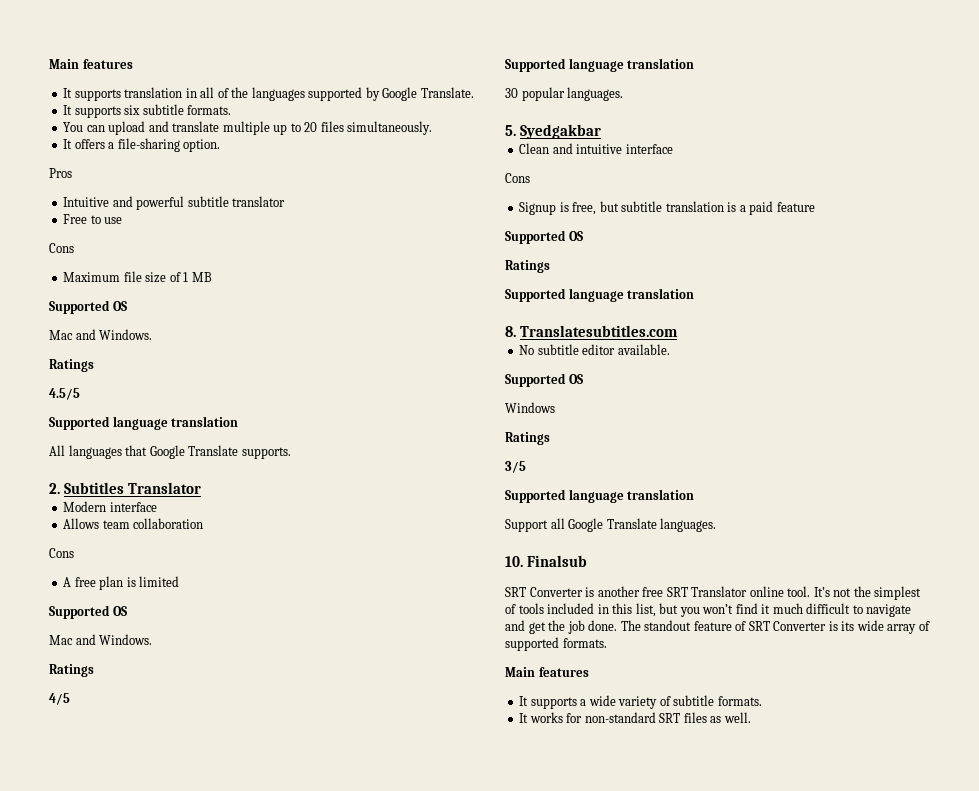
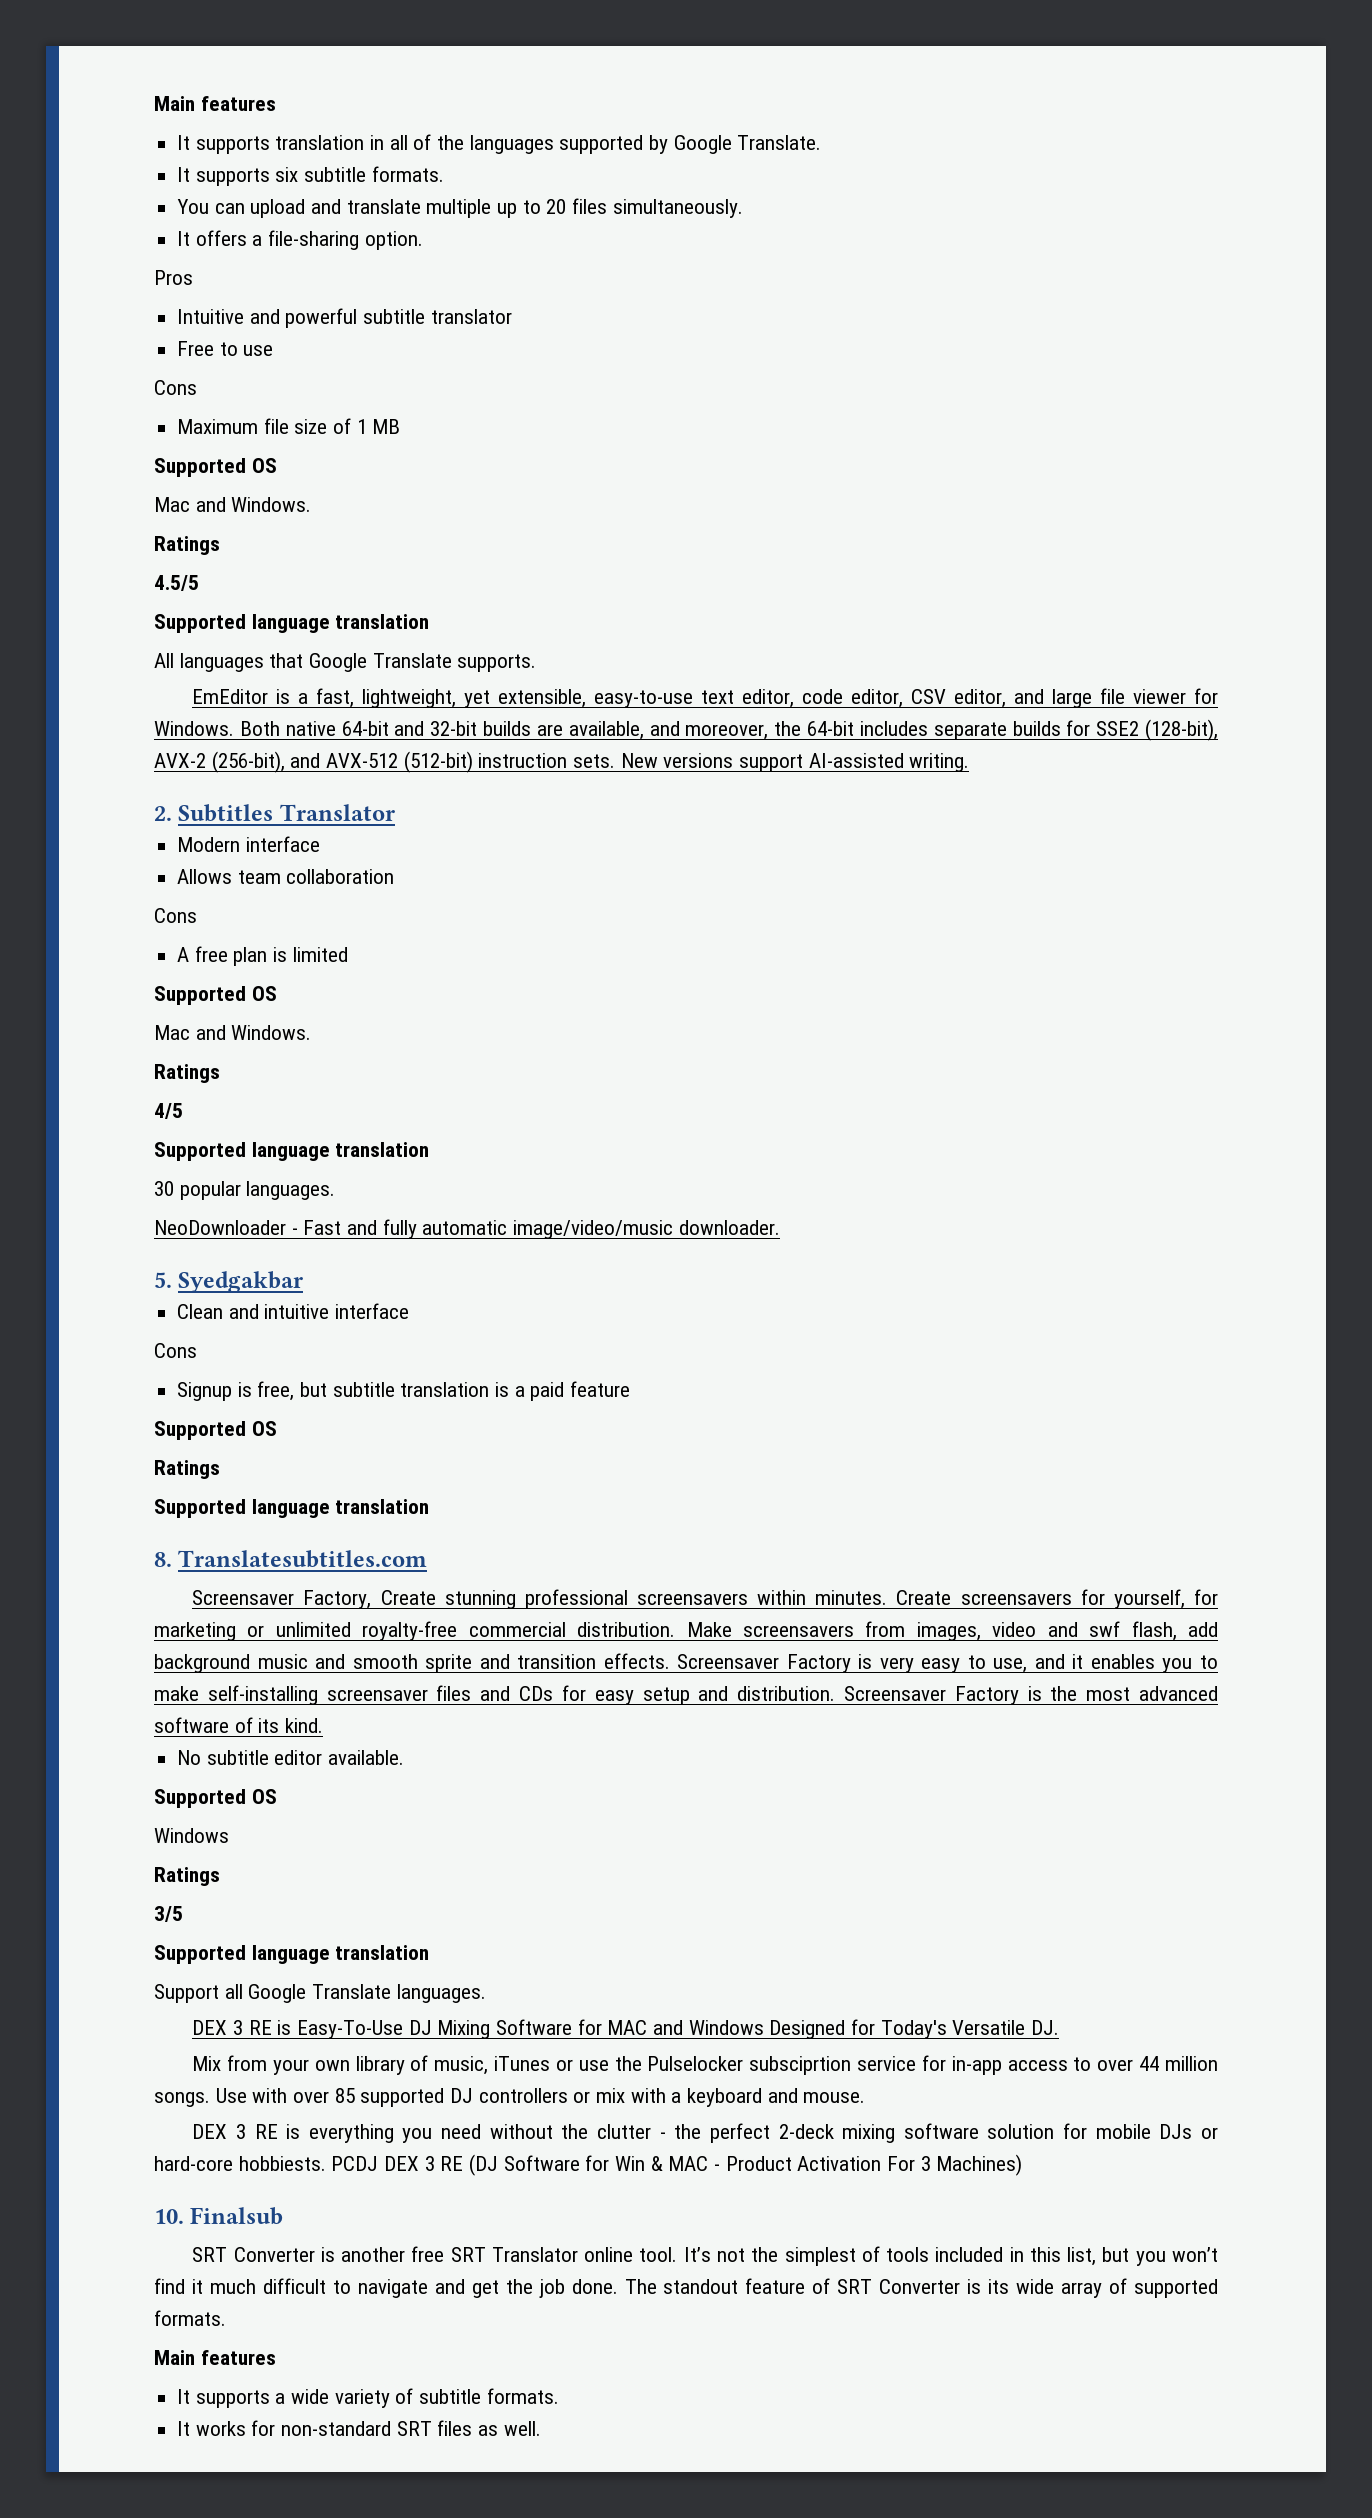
+ EmEditor is a fast, lightweight, yet extensible, easy-to-use text editor, code editor, CSV editor, and large file viewer for Windows. Both native 64-bit and 32-bit builds are available, and moreover, the 64-bit includes separate builds for SSE2 (128-bit), AVX-2 (256-bit), and AVX-512 (512-bit) instruction sets. New versions support AI-assisted writing.
+ NeoDownloader - Fast and fully automatic image/video/music downloader.
+ Screensaver Factory, Create stunning professional screensavers within minutes. Create screensavers for yourself, for marketing or unlimited royalty-free commercial distribution. Make screensavers from images, video and swf flash, add background music and smooth sprite and transition effects. Screensaver Factory is very easy to use, and it enables you to make self-installing screensaver files and CDs for easy setup and distribution. Screensaver Factory is the most advanced software of its kind.
+ DEX 3 RE is Easy-To-Use DJ Mixing Software for MAC and Windows Designed for Today's Versatile DJ.
+ Mix from your own library of music, iTunes or use the Pulselocker subsciprtion service for in-app access to over 44 million songs. Use with over 85 supported DJ controllers or mix with a keyboard and mouse.
+ DEX 3 RE is everything you need without the clutter - the perfect 2-deck mixing software solution for mobile DJs or hard-core hobbiests. PCDJ DEX 3 RE (DJ Software for Win & MAC - Product Activation For 3 Machines)

